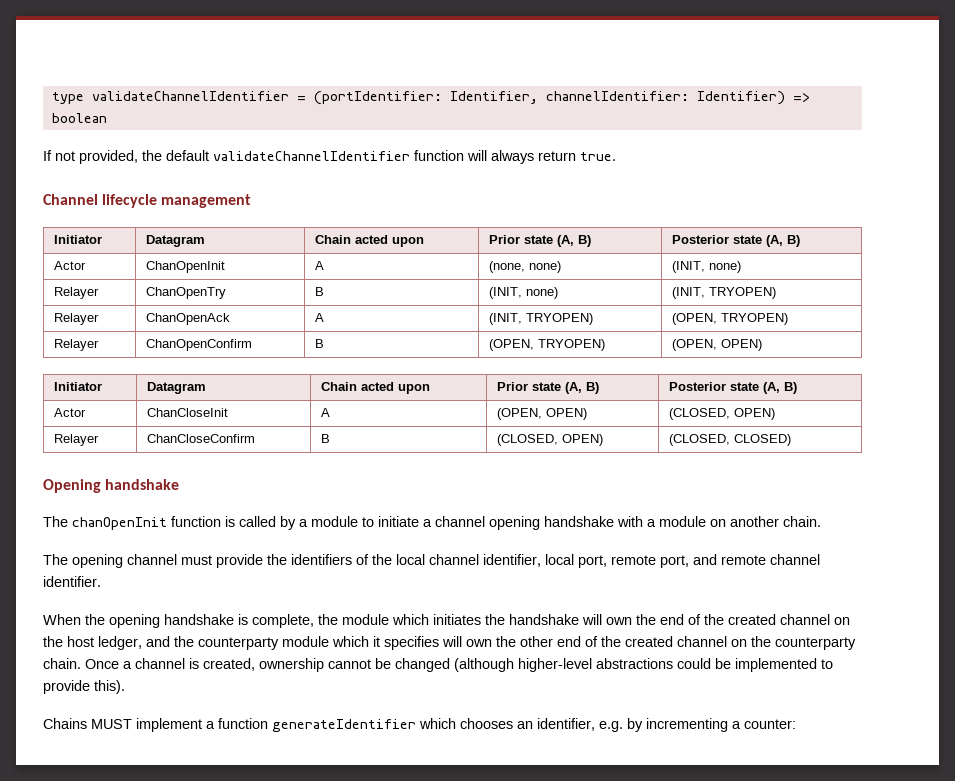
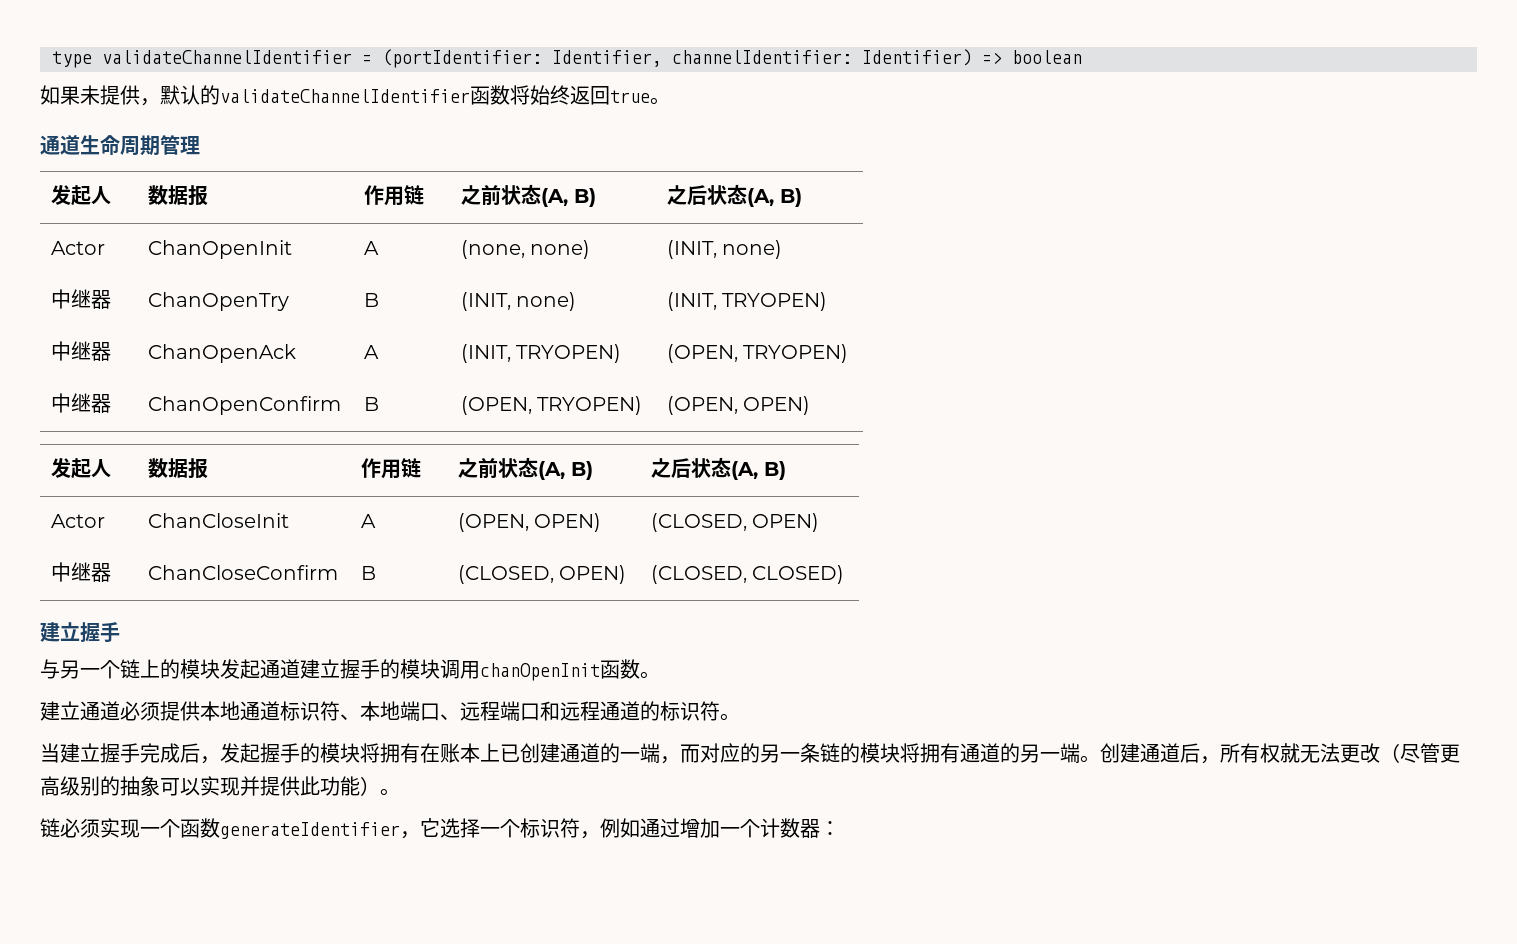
- If not provided, the default validateChannelIdentifier function will always return true.
- Channel lifecycle management
- Initiator | Datagram | Chain acted upon | Prior state (A, B) | Posterior state (A, B)
+ 如果未提供，默认的validateChannelIdentifier函数将始终返回true。
+ 通道生命周期管理
+ 发起人 | 数据报 | 作用链 | 之前状态(A, B) | 之后状态(A, B)
- Relayer | ChanOpenTry | B | (INIT, none) | (INIT, TRYOPEN)
+ 中继器 | ChanOpenTry | B | (INIT, none) | (INIT, TRYOPEN)
- Relayer | ChanOpenAck | A | (INIT, TRYOPEN) | (OPEN, TRYOPEN)
+ 中继器 | ChanOpenAck | A | (INIT, TRYOPEN) | (OPEN, TRYOPEN)
- Relayer | ChanOpenConfirm | B | (OPEN, TRYOPEN) | (OPEN, OPEN)
- Initiator | Datagram | Chain acted upon | Prior state (A, B) | Posterior state (A, B)
+ 中继器 | ChanOpenConfirm | B | (OPEN, TRYOPEN) | (OPEN, OPEN)
+ 发起人 | 数据报 | 作用链 | 之前状态(A, B) | 之后状态(A, B)
- Relayer | ChanCloseConfirm | B | (CLOSED, OPEN) | (CLOSED, CLOSED)
- Opening handshake
- The chanOpenInit function is called by a module to initiate a channel opening handshake with a module on another chain.
- The opening channel must provide the identifiers of the local channel identifier, local port, remote port, and remote channel identifier.
- When the opening handshake is complete, the module which initiates the handshake will own the end of the created channel on the host ledger, and the counterparty module which it specifies will own the other end of the created channel on the counterparty chain. Once a channel is created, ownership cannot be changed (although higher-level abstractions could be implemented to provide this).
- Chains MUST implement a function generateIdentifier which chooses an identifier, e.g. by incrementing a counter:
+ 中继器 | ChanCloseConfirm | B | (CLOSED, OPEN) | (CLOSED, CLOSED)
+ 建立握手
+ 与另一个链上的模块发起通道建立握手的模块调用chanOpenInit函数。
+ 建立通道必须提供本地通道标识符、本地端口、远程端口和远程通道的标识符。
+ 当建立握手完成后，发起握手的模块将拥有在账本上已创建通道的一端，而对应的另一条链的模块将拥有通道的另一端。创建通道后，所有权就无法更改（尽管更高级别的抽象可以实现并提供此功能）。
+ 链必须实现一个函数generateIdentifier，它选择一个标识符，例如通过增加一个计数器：

